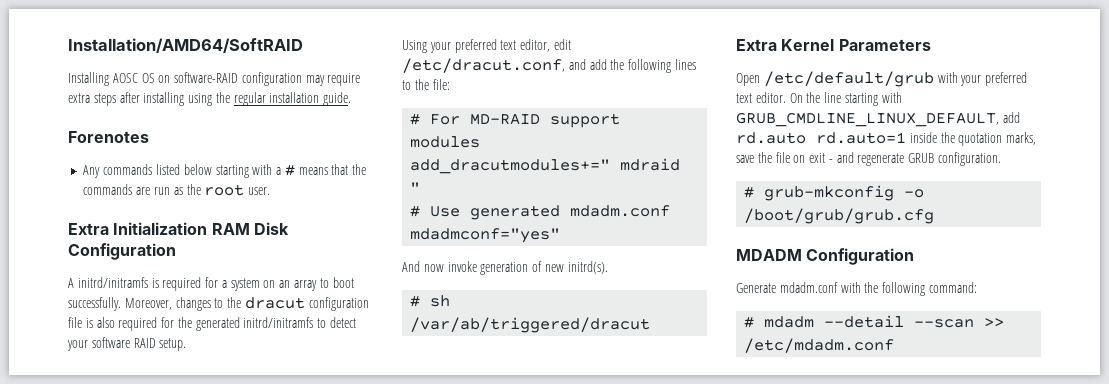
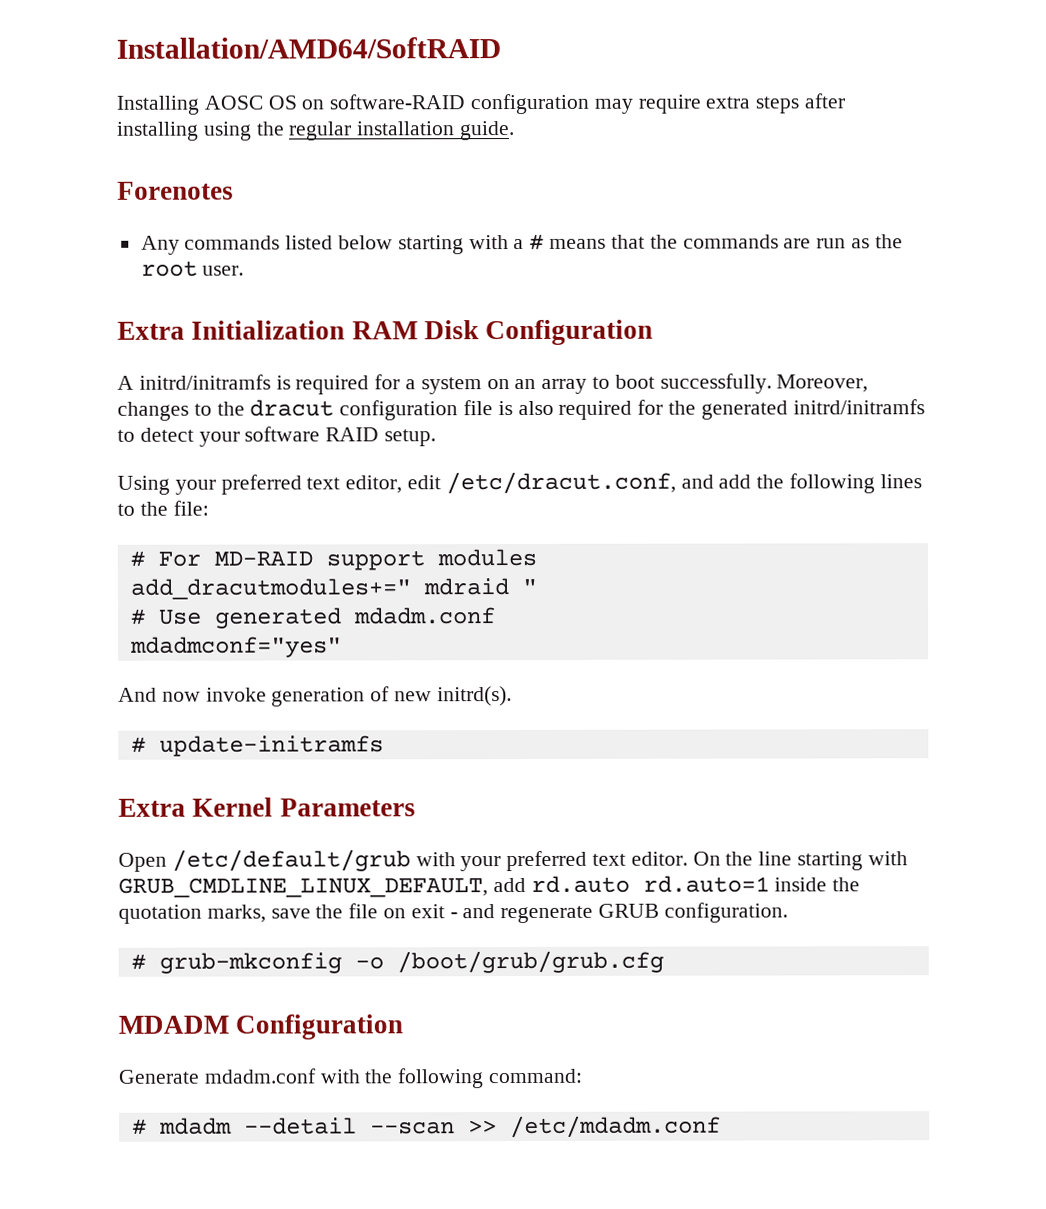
- # sh /var/ab/triggered/dracut
+ # update-initramfs

